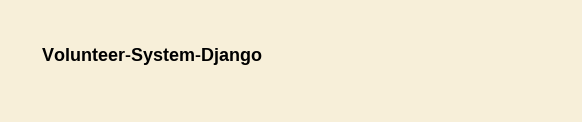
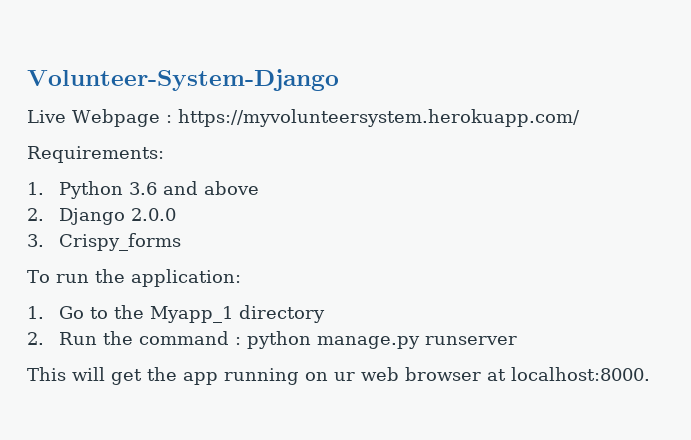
+ Live Webpage : https://myvolunteersystem.herokuapp.com/
+ Requirements:
+ 1. Python 3.6 and above
+ 2. Django 2.0.0
+ 3. Crispy_forms
+ To run the application:
+ 1. Go to the Myapp_1 directory
+ 2. Run the command : python manage.py runserver
+ This will get the app running on ur web browser at localhost:8000.

